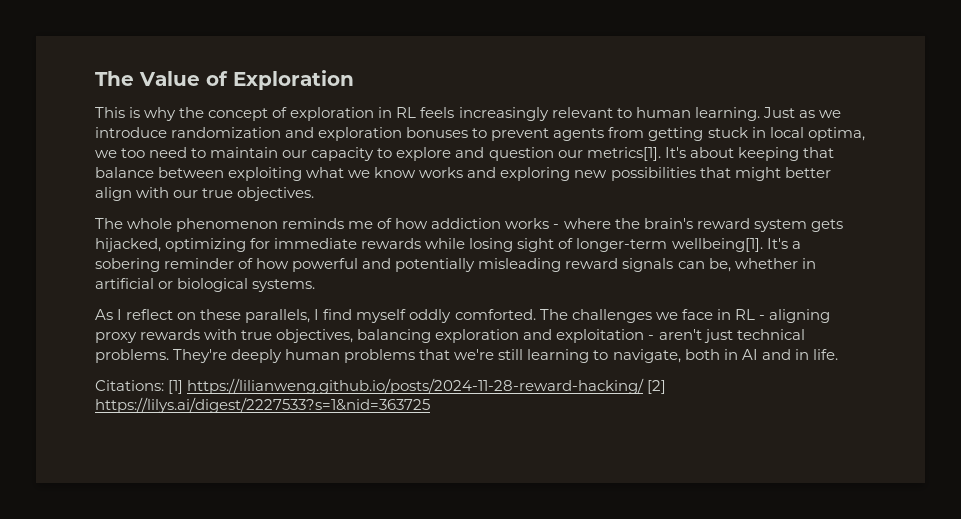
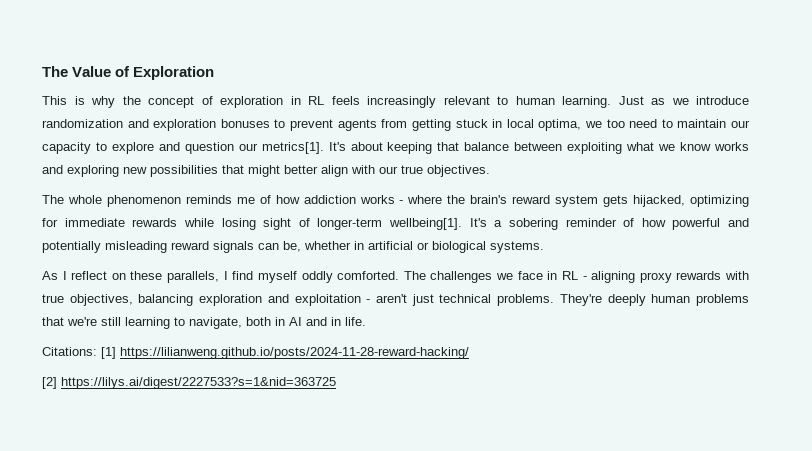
- Citations: [1] https://lilianweng.github.io/posts/2024-11-28-reward-hacking/ [2] https://lilys.ai/digest/2227533?s=1&nid=363725
+ Citations: [1] https://lilianweng.github.io/posts/2024-11-28-reward-hacking/
+ [2] https://lilys.ai/digest/2227533?s=1&nid=363725

